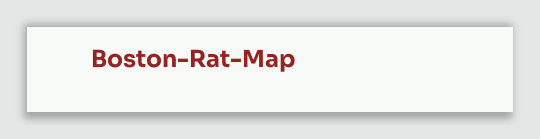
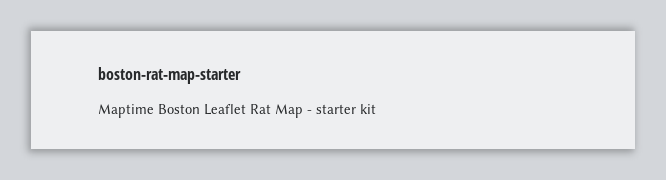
- Boston-Rat-Map
+ boston-rat-map-starter
+ Maptime Boston Leaflet Rat Map - starter kit

